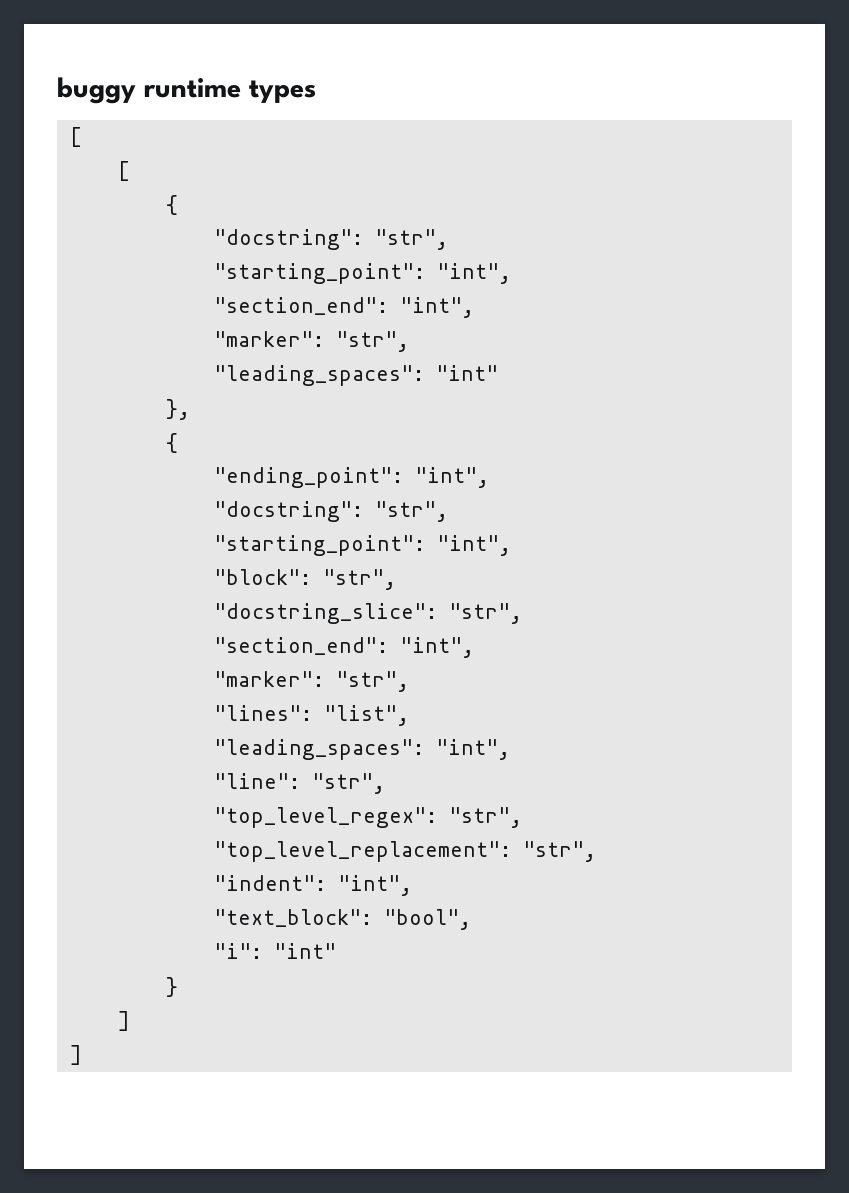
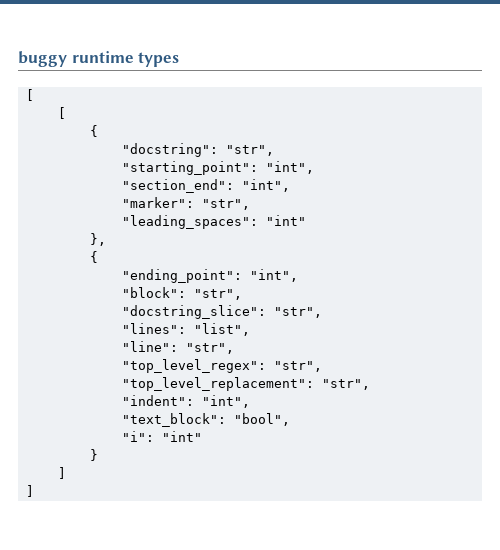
  "ending_point": "int",
- "docstring": "str",
- "starting_point": "int",
  "docstring_slice": "str",
- "section_end": "int",
- "marker": "str",
- "leading_spaces": "int",

